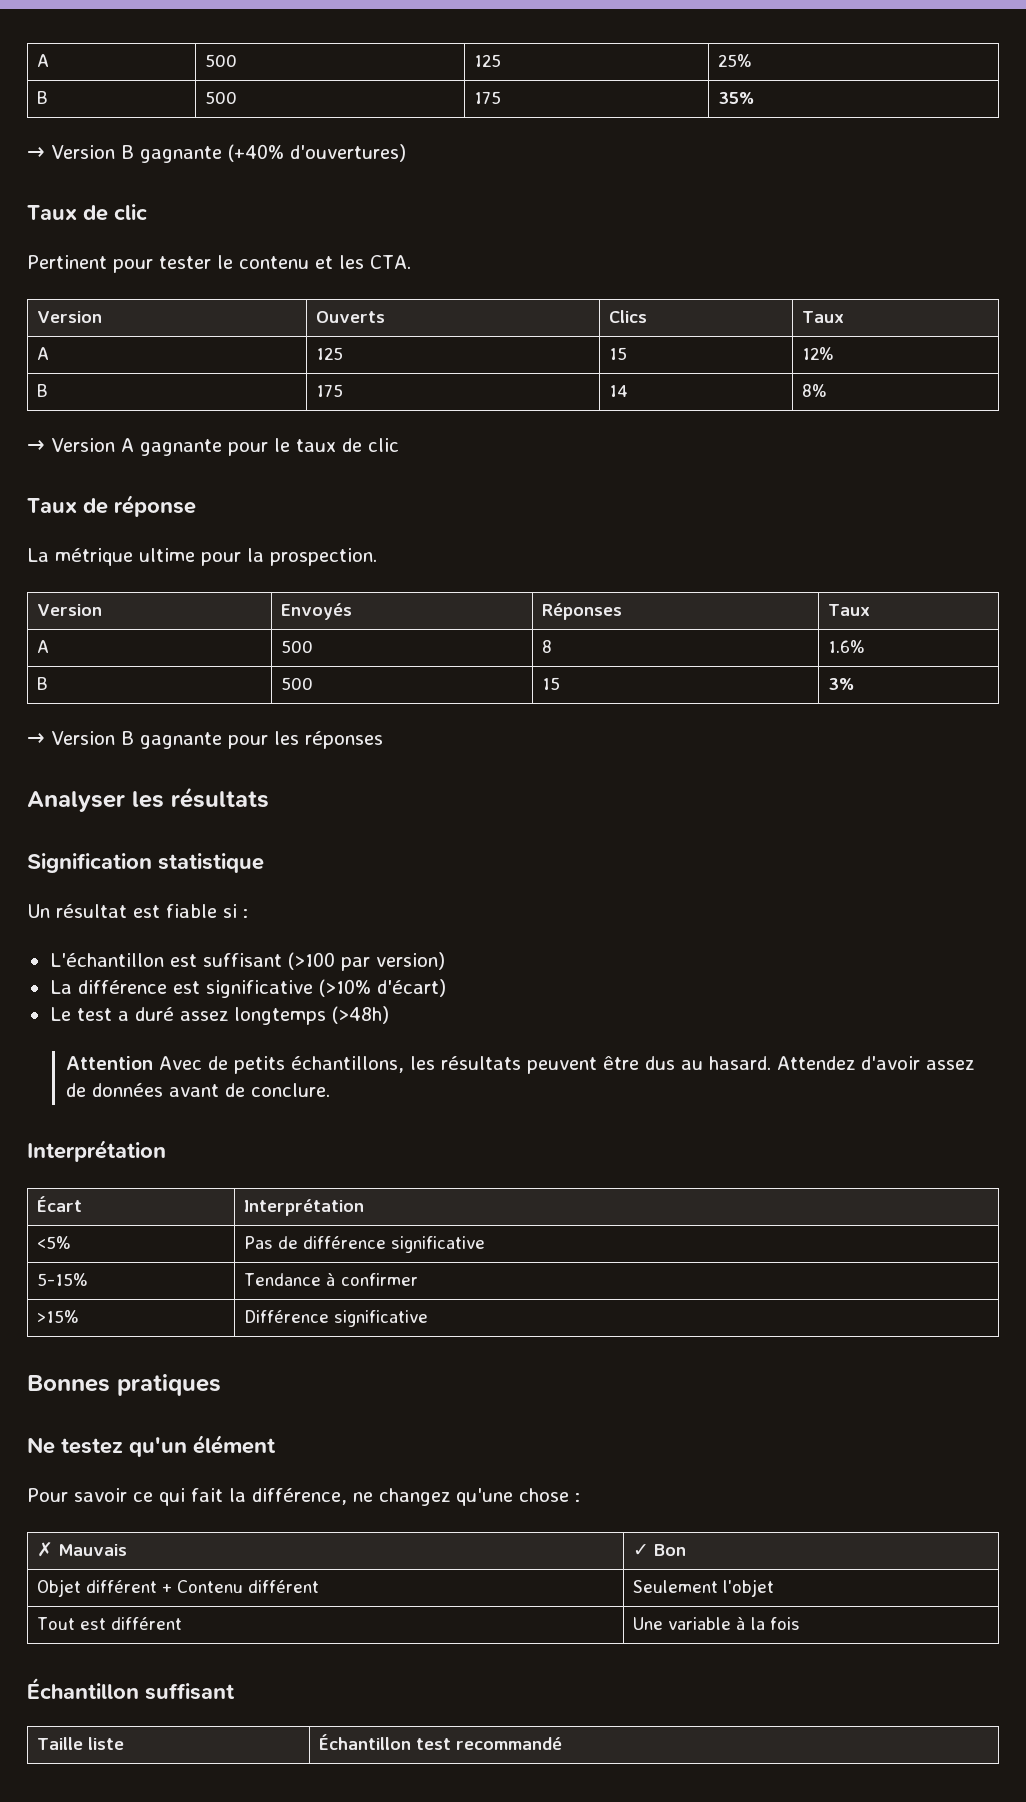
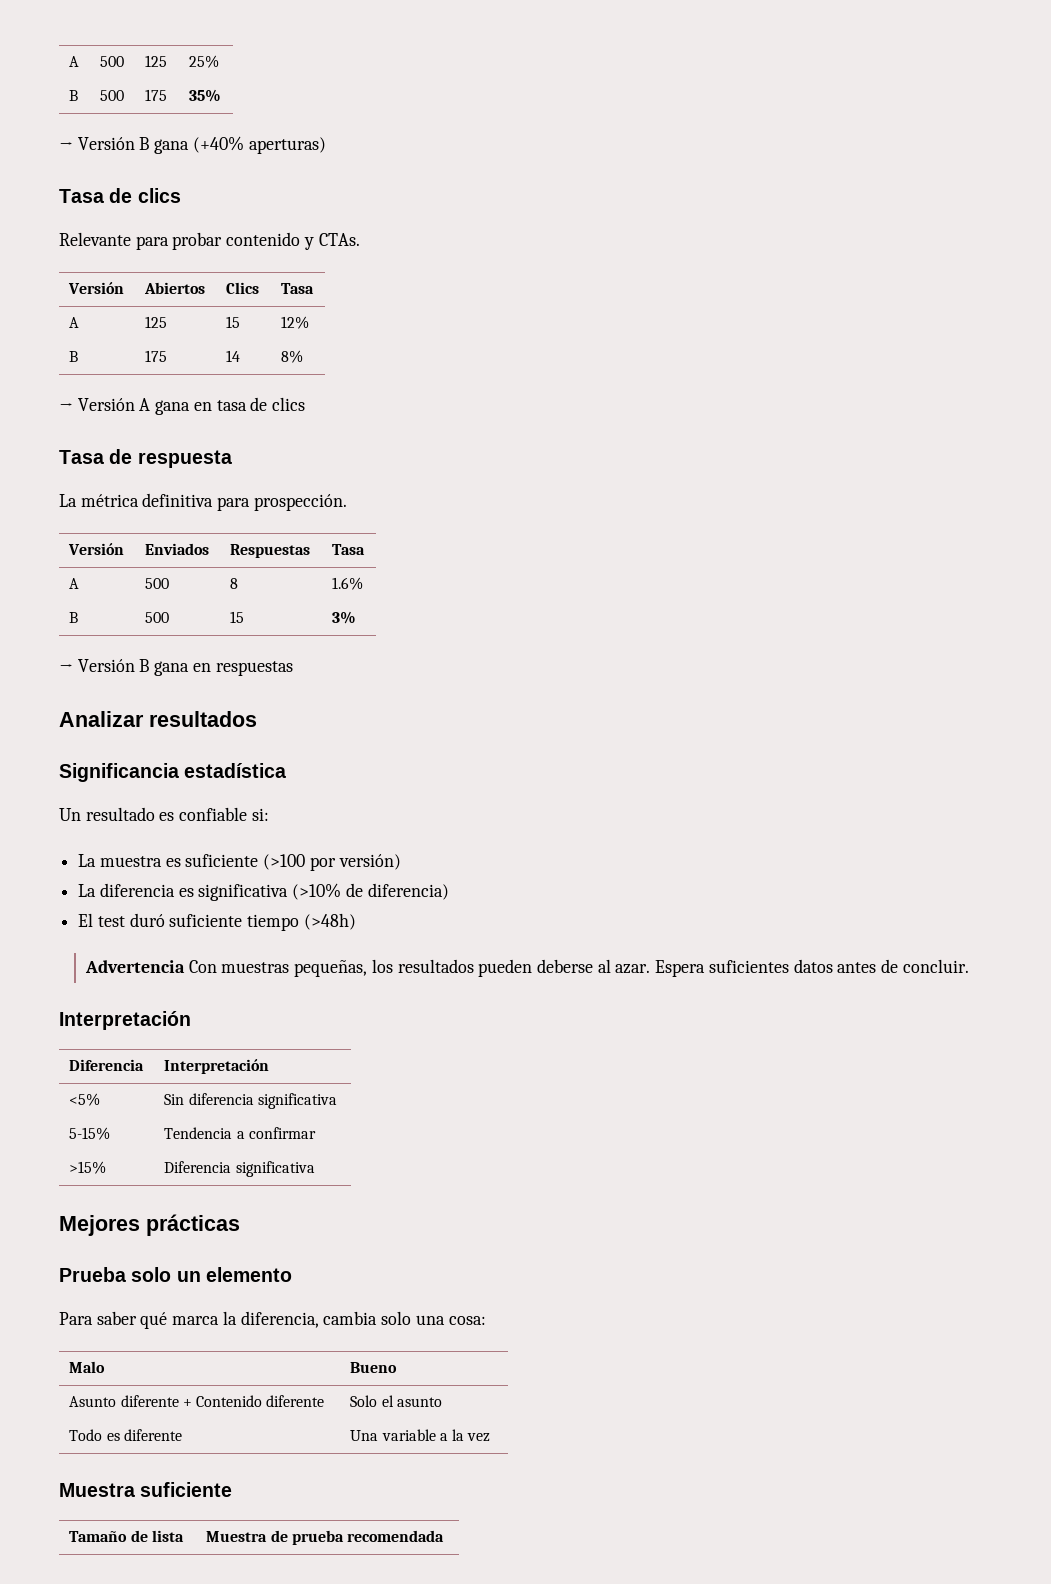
- → Version B gagnante (+40% d'ouvertures)
- Taux de clic
- Pertinent pour tester le contenu et les CTA.
- Version | Ouverts | Clics | Taux
+ → Versión B gana (+40% aperturas)
+ Tasa de clics
+ Relevante para probar contenido y CTAs.
+ Versión | Abiertos | Clics | Tasa
- → Version A gagnante pour le taux de clic
- Taux de réponse
- La métrique ultime pour la prospection.
- Version | Envoyés | Réponses | Taux
+ → Versión A gana en tasa de clics
+ Tasa de respuesta
+ La métrica definitiva para prospección.
+ Versión | Enviados | Respuestas | Tasa
- → Version B gagnante pour les réponses
- Analyser les résultats
- Signification statistique
- Un résultat est fiable si :
- L'échantillon est suffisant (>100 par version)
- La différence est significative (>10% d'écart)
- Le test a duré assez longtemps (>48h)
- Attention Avec de petits échantillons, les résultats peuvent être dus au hasard. Attendez d'avoir assez de données avant de conclure.
- Interprétation
- Écart | Interprétation
- <5% | Pas de différence significative
- 5-15% | Tendance à confirmer
- >15% | Différence significative
- Bonnes pratiques
- Ne testez qu'un élément
- Pour savoir ce qui fait la différence, ne changez qu'une chose :
- ✗ Mauvais | ✓ Bon
- Objet différent + Contenu différent | Seulement l'objet
- Tout est différent | Une variable à la fois
- Échantillon suffisant
- Taille liste | Échantillon test recommandé
+ → Versión B gana en respuestas
+ Analizar resultados
+ Significancia estadística
+ Un resultado es confiable si:
+ La muestra es suficiente (>100 por versión)
+ La diferencia es significativa (>10% de diferencia)
+ El test duró suficiente tiempo (>48h)
+ Advertencia Con muestras pequeñas, los resultados pueden deberse al azar. Espera suficientes datos antes de concluir.
+ Interpretación
+ Diferencia | Interpretación
+ <5% | Sin diferencia significativa
+ 5-15% | Tendencia a confirmar
+ >15% | Diferencia significativa
+ Mejores prácticas
+ Prueba solo un elemento
+ Para saber qué marca la diferencia, cambia solo una cosa:
+ Malo | Bueno
+ Asunto diferente + Contenido diferente | Solo el asunto
+ Todo es diferente | Una variable a la vez
+ Muestra suficiente
+ Tamaño de lista | Muestra de prueba recomendada

